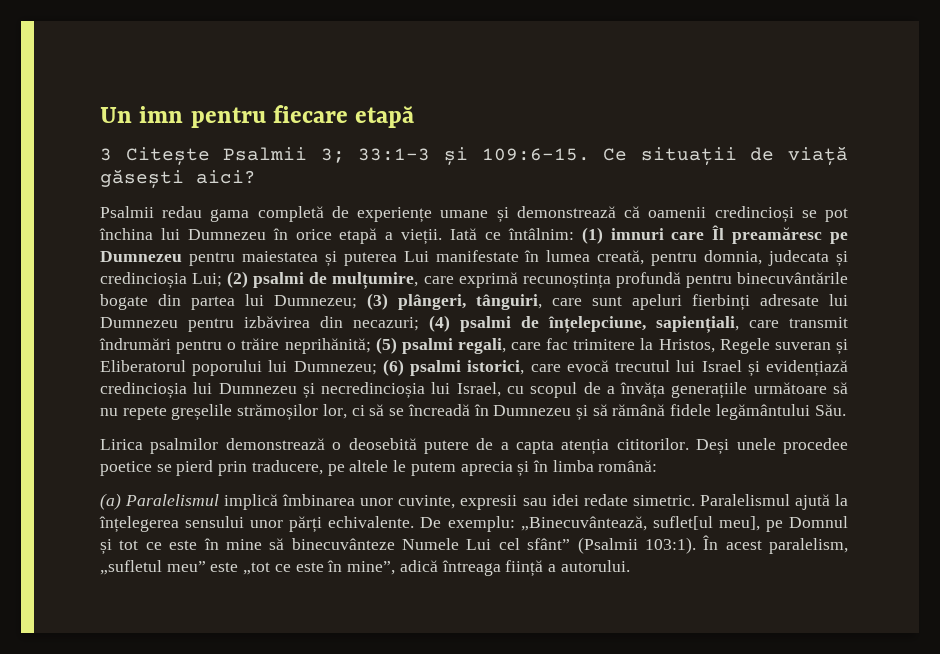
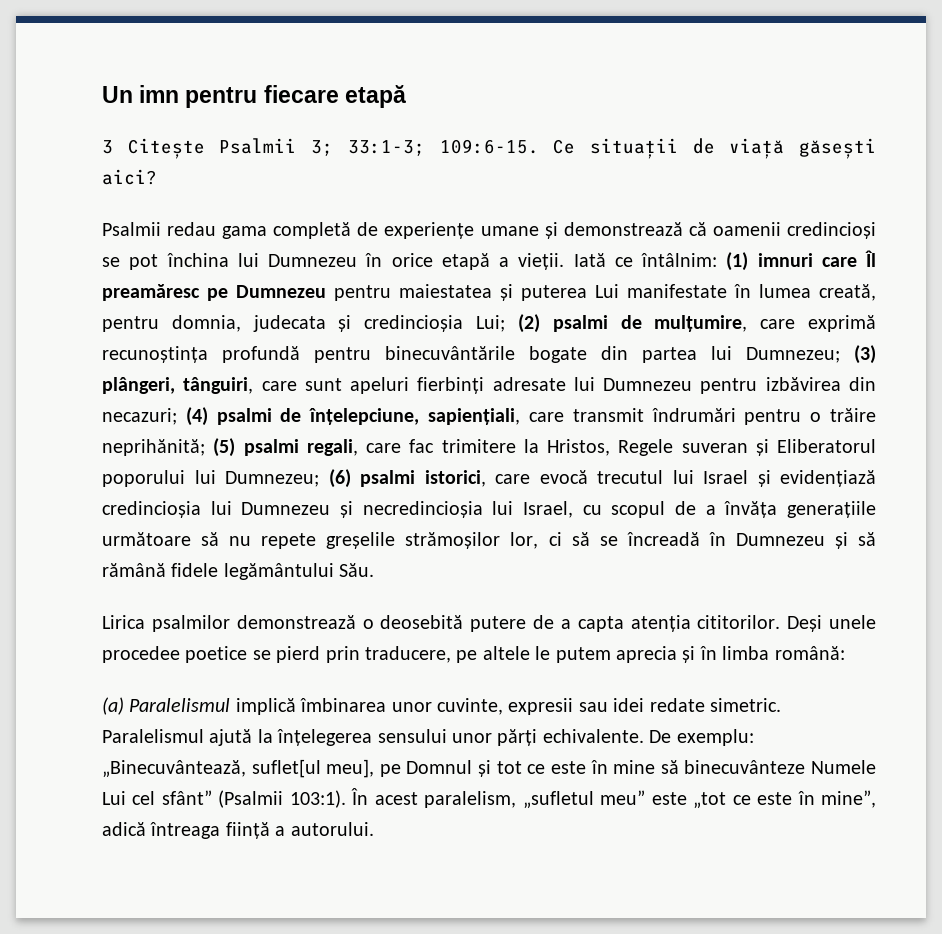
- 3 Citește Psalmii 3; 33:1-3 și 109:6-15.
+ 3 Citește Psalmii 3; 33:1-3; 109:6-15.

